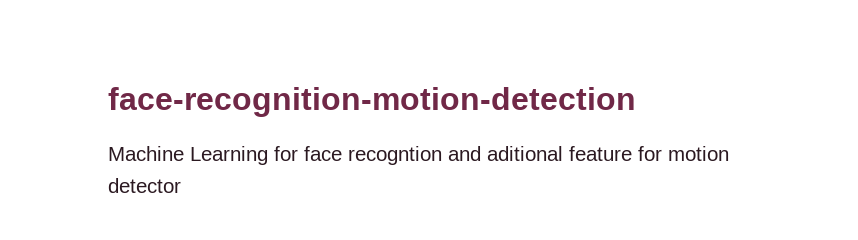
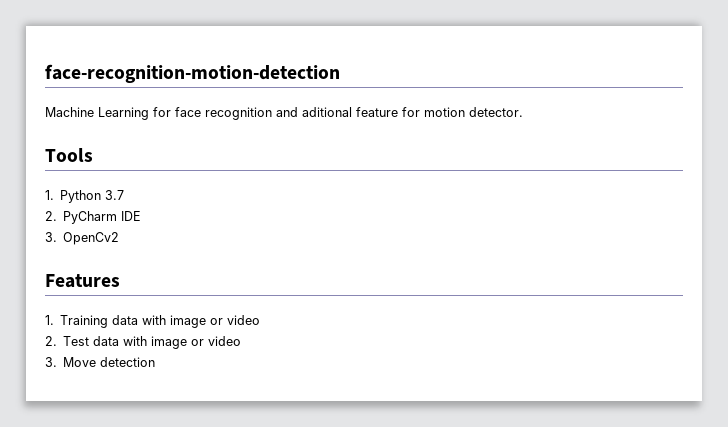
- Machine Learning for face recogntion and aditional feature for motion detector
+ Machine Learning for face recognition and aditional feature for motion detector.
+ Tools
+ 1. Python 3.7
+ 2. PyCharm IDE
+ 3. OpenCv2
+ Features
+ 1. Training data with image or video
+ 2. Test data with image or video
+ 3. Move detection

